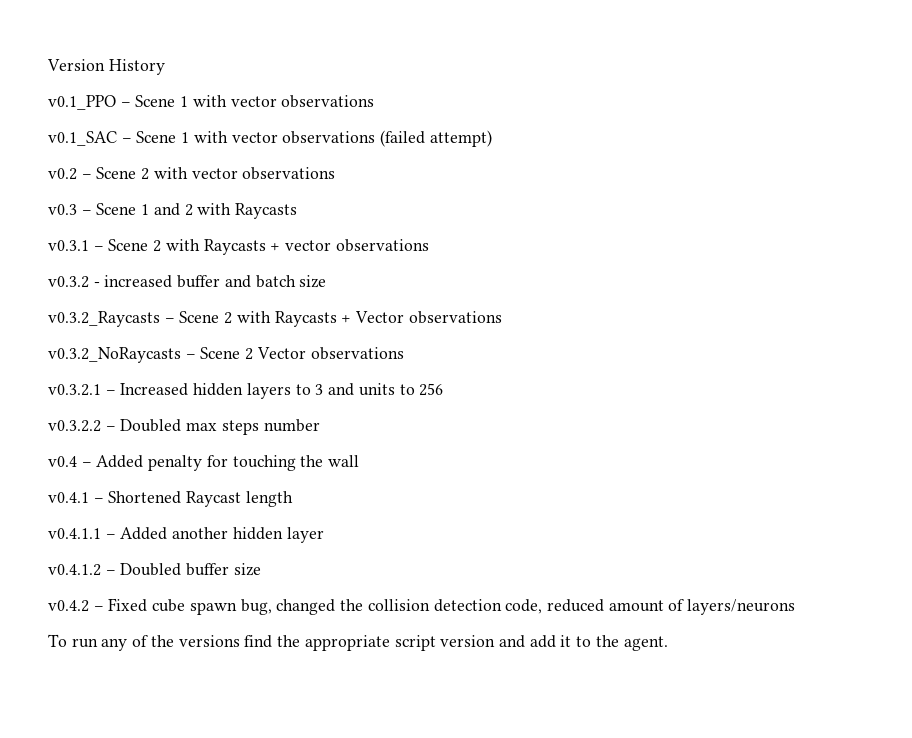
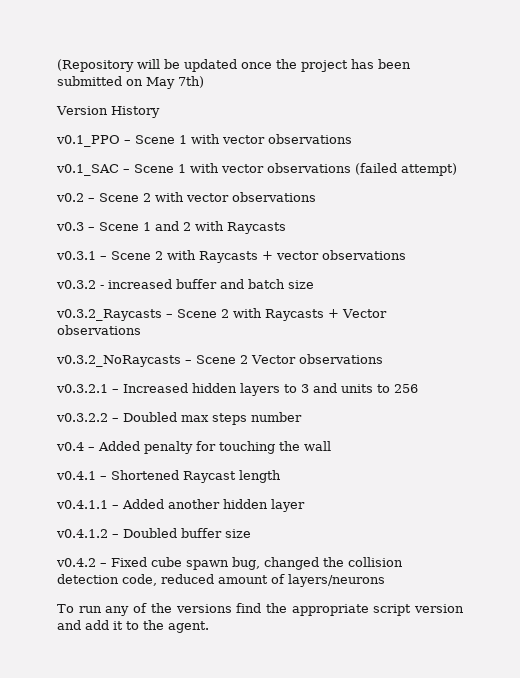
+ (Repository will be updated once the project has been submitted on May 7th)

